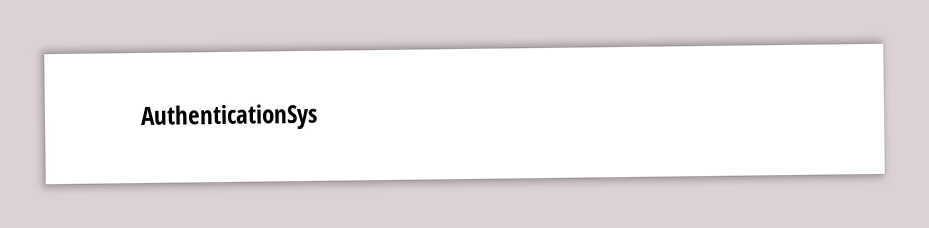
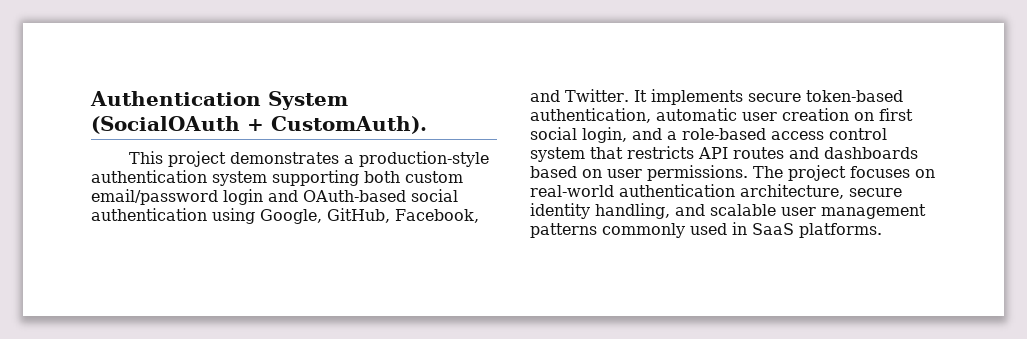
- AuthenticationSys
+ Authentication System (SocialOAuth + CustomAuth).
+ This project demonstrates a production-style authentication system supporting both custom email/password login and OAuth-based social authentication using Google, GitHub, Facebook, and Twitter. It implements secure token-based authentication, automatic user creation on first social login, and a role-based access control system that restricts API routes and dashboards based on user permissions. The project focuses on real-world authentication architecture, secure identity handling, and scalable user management patterns commonly used in SaaS platforms.

